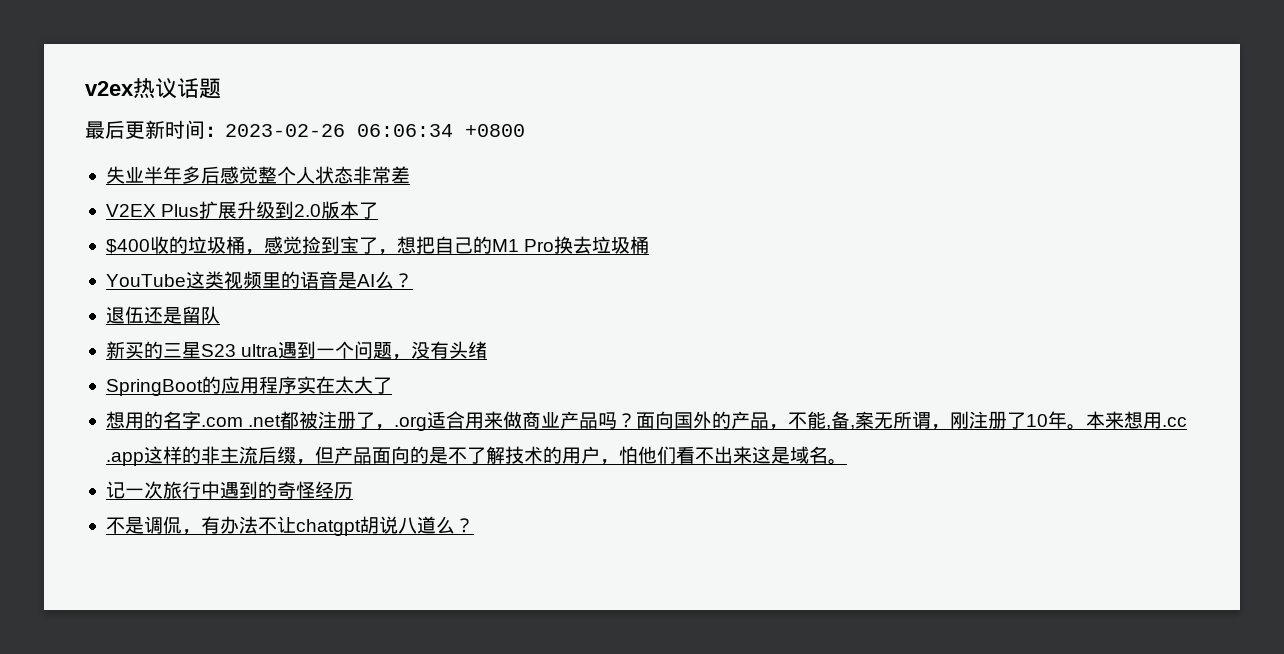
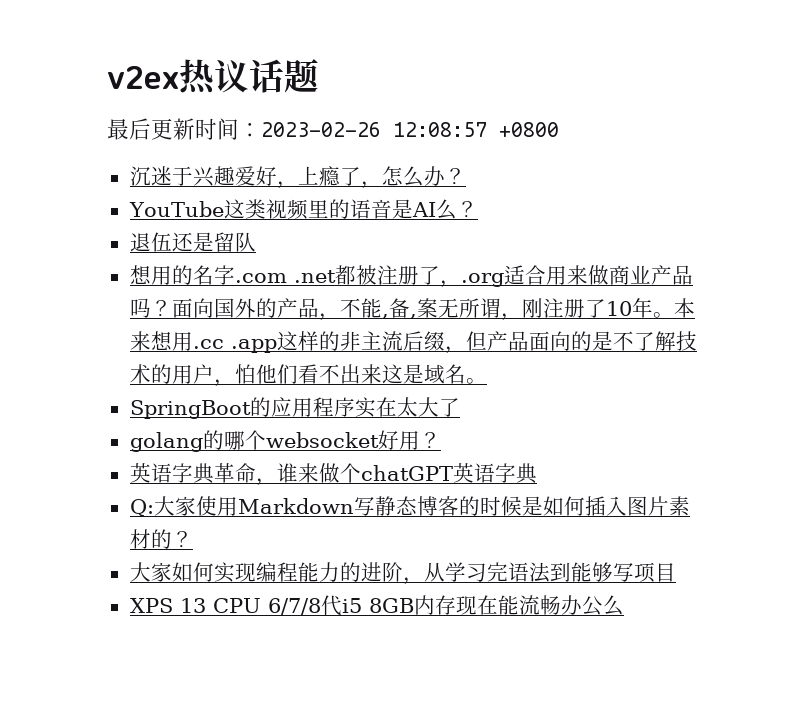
- 最后更新时间：2023-02-26 06:06:34 +0800
+ 最后更新时间：2023-02-26 12:08:57 +0800
- 失业半年多后感觉整个人状态非常差
- V2EX Plus扩展升级到2.0版本了
- $400收的垃圾桶，感觉捡到宝了，想把自己的M1 Pro换去垃圾桶
+ 沉迷于兴趣爱好，上瘾了，怎么办？
- 新买的三星S23 ultra遇到一个问题，没有头绪
- SpringBoot的应用程序实在太大了
- 记一次旅行中遇到的奇怪经历
- 不是调侃，有办法不让chatgpt胡说八道么？
+ SpringBoot的应用程序实在太大了
+ golang的哪个websocket好用？
+ 英语字典革命，谁来做个chatGPT英语字典
+ Q:大家使用Markdown写静态博客的时候是如何插入图片素材的？
+ 大家如何实现编程能力的进阶，从学习完语法到能够写项目
+ XPS 13 CPU 6/7/8代i5 8GB内存现在能流畅办公么

